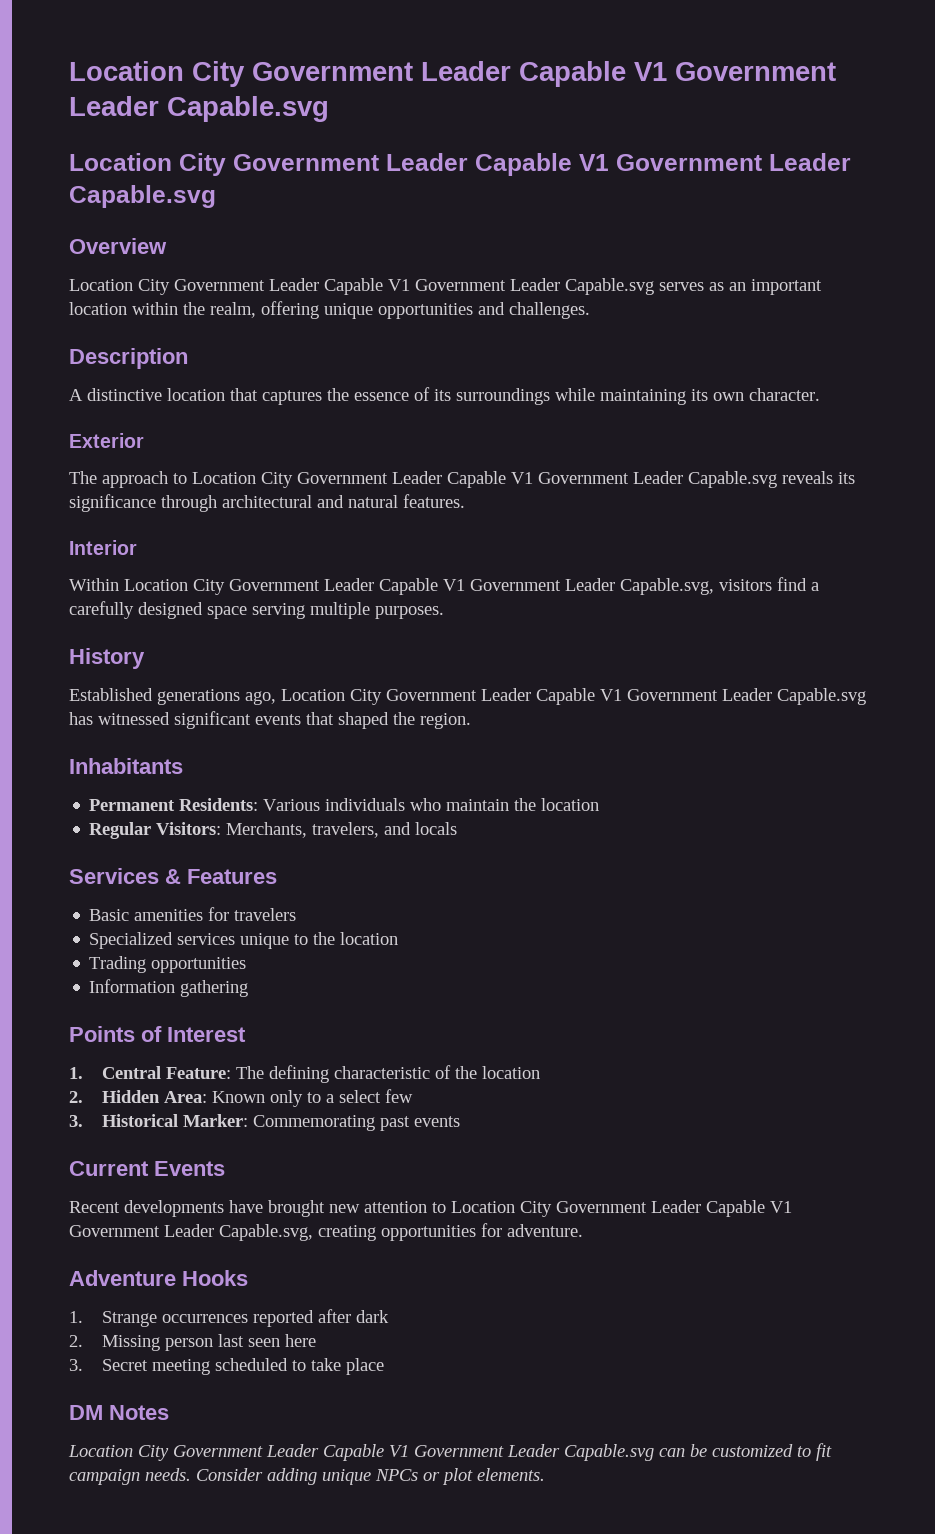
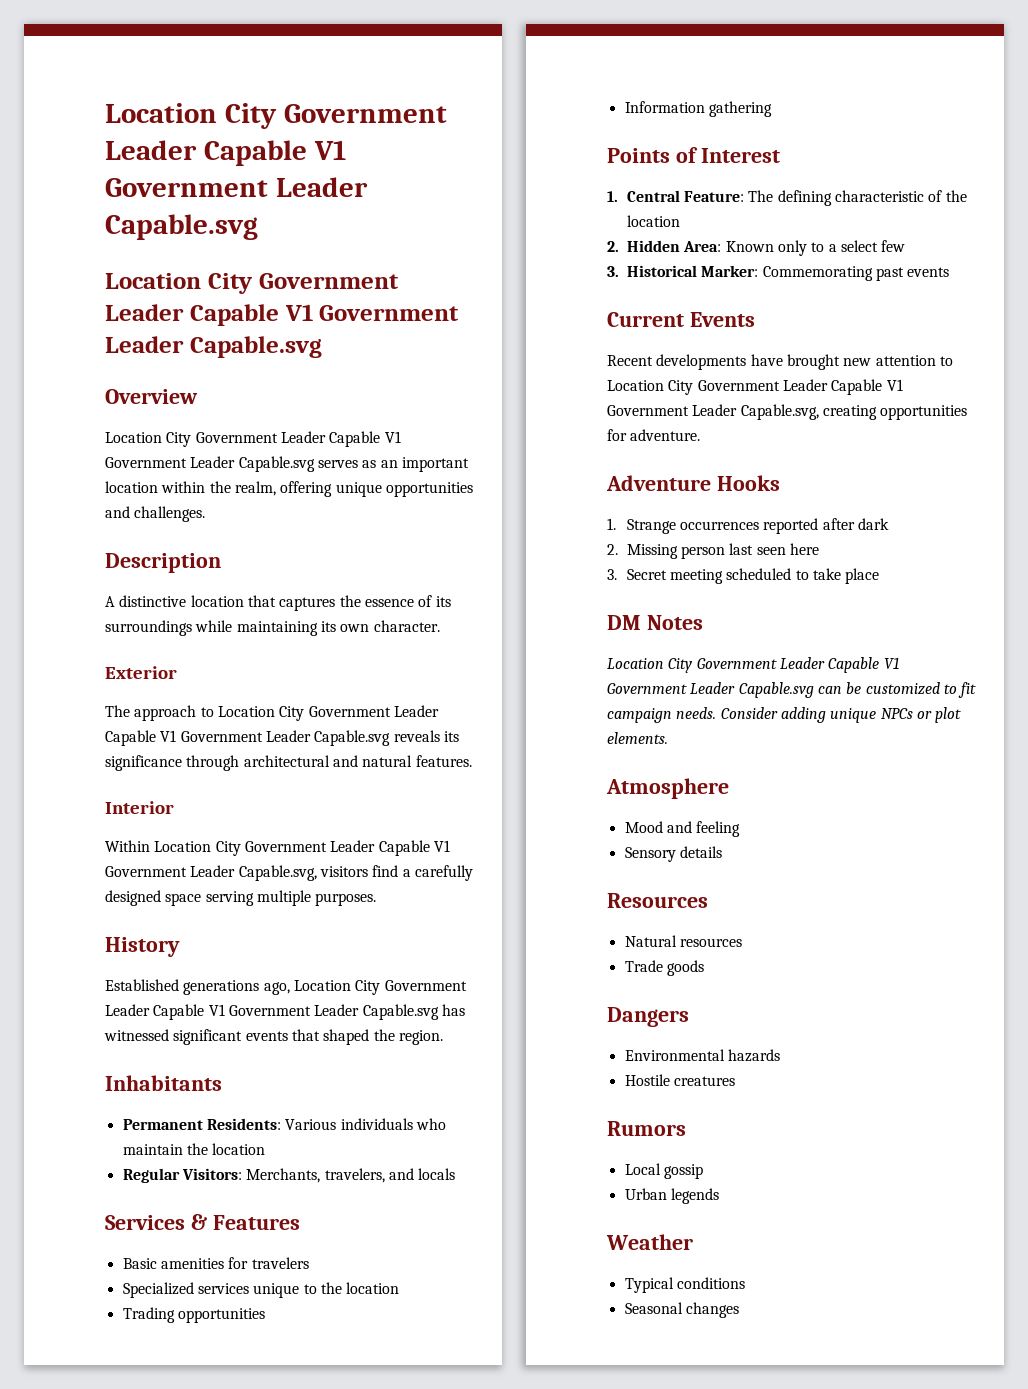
+ Atmosphere
+ Mood and feeling
+ Sensory details
+ Resources
+ Natural resources
+ Trade goods
+ Dangers
+ Environmental hazards
+ Hostile creatures
+ Rumors
+ Local gossip
+ Urban legends
+ Weather
+ Typical conditions
+ Seasonal changes

